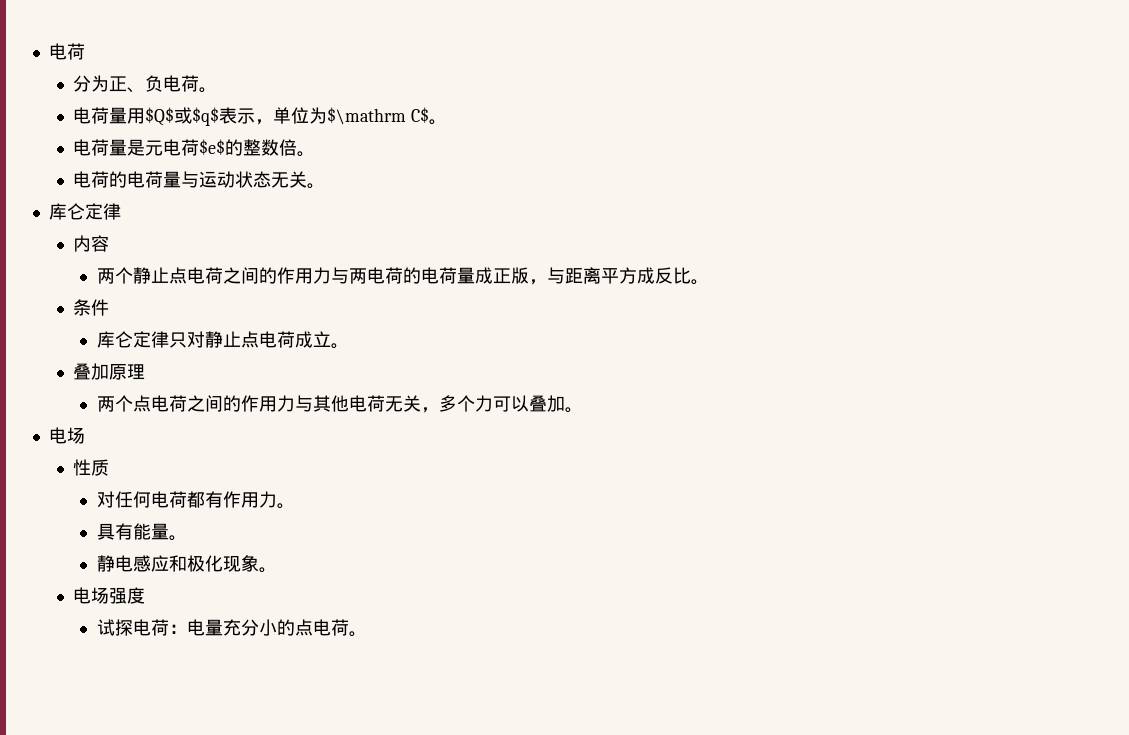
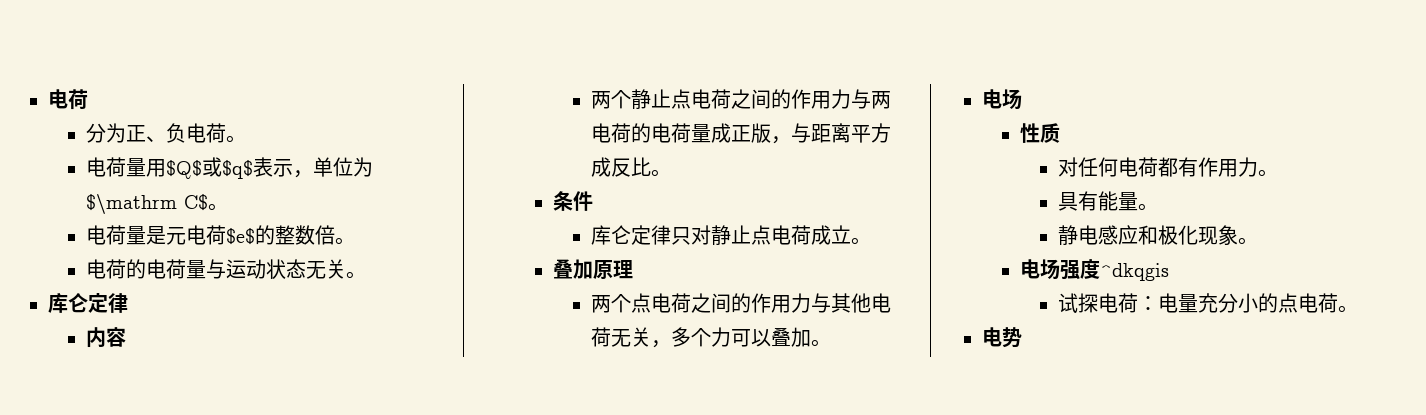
- 电场强度
+ 电场强度^dkqgis
+ 电势

